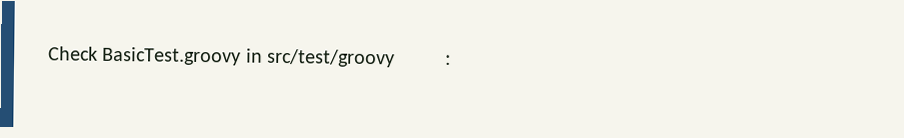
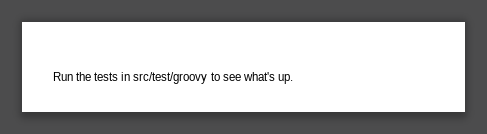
- Check BasicTest.groovy in src/test/groovy :
+ Run the tests in src/test/groovy to see what's up.

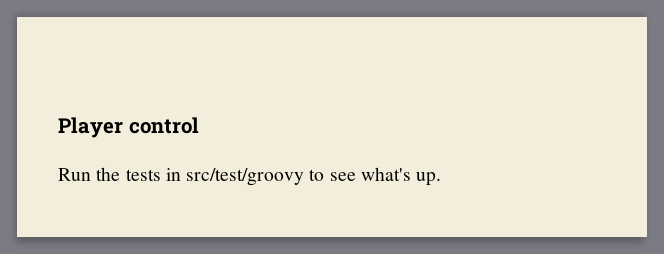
+ Player control

